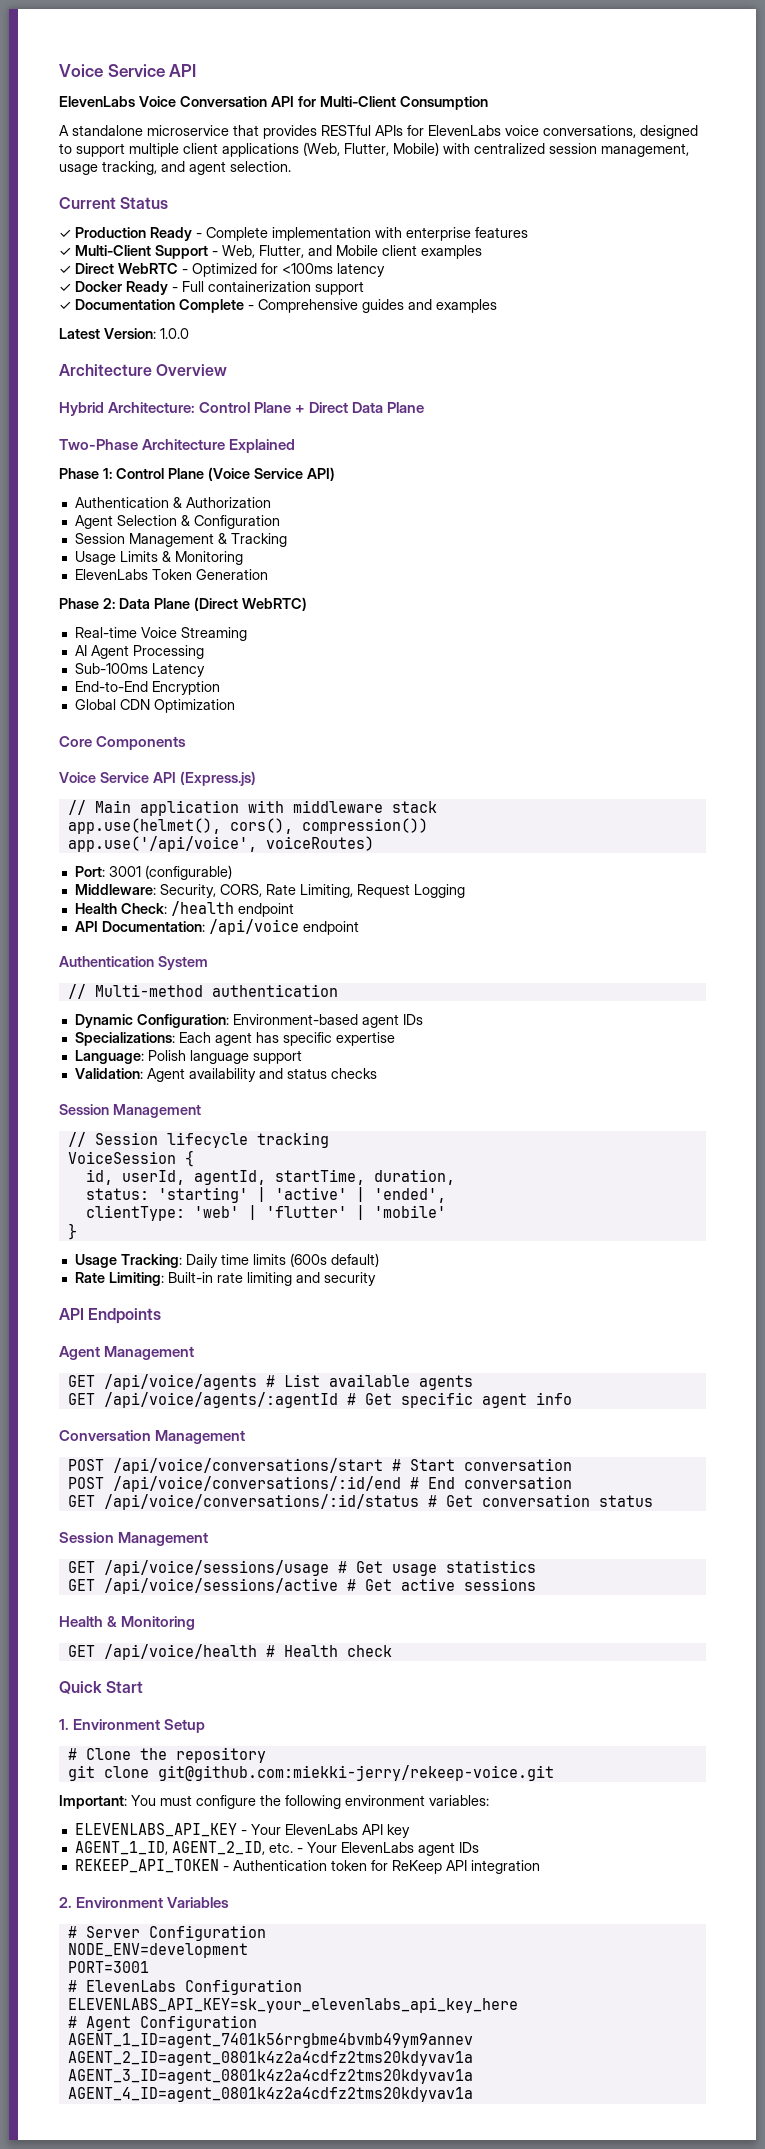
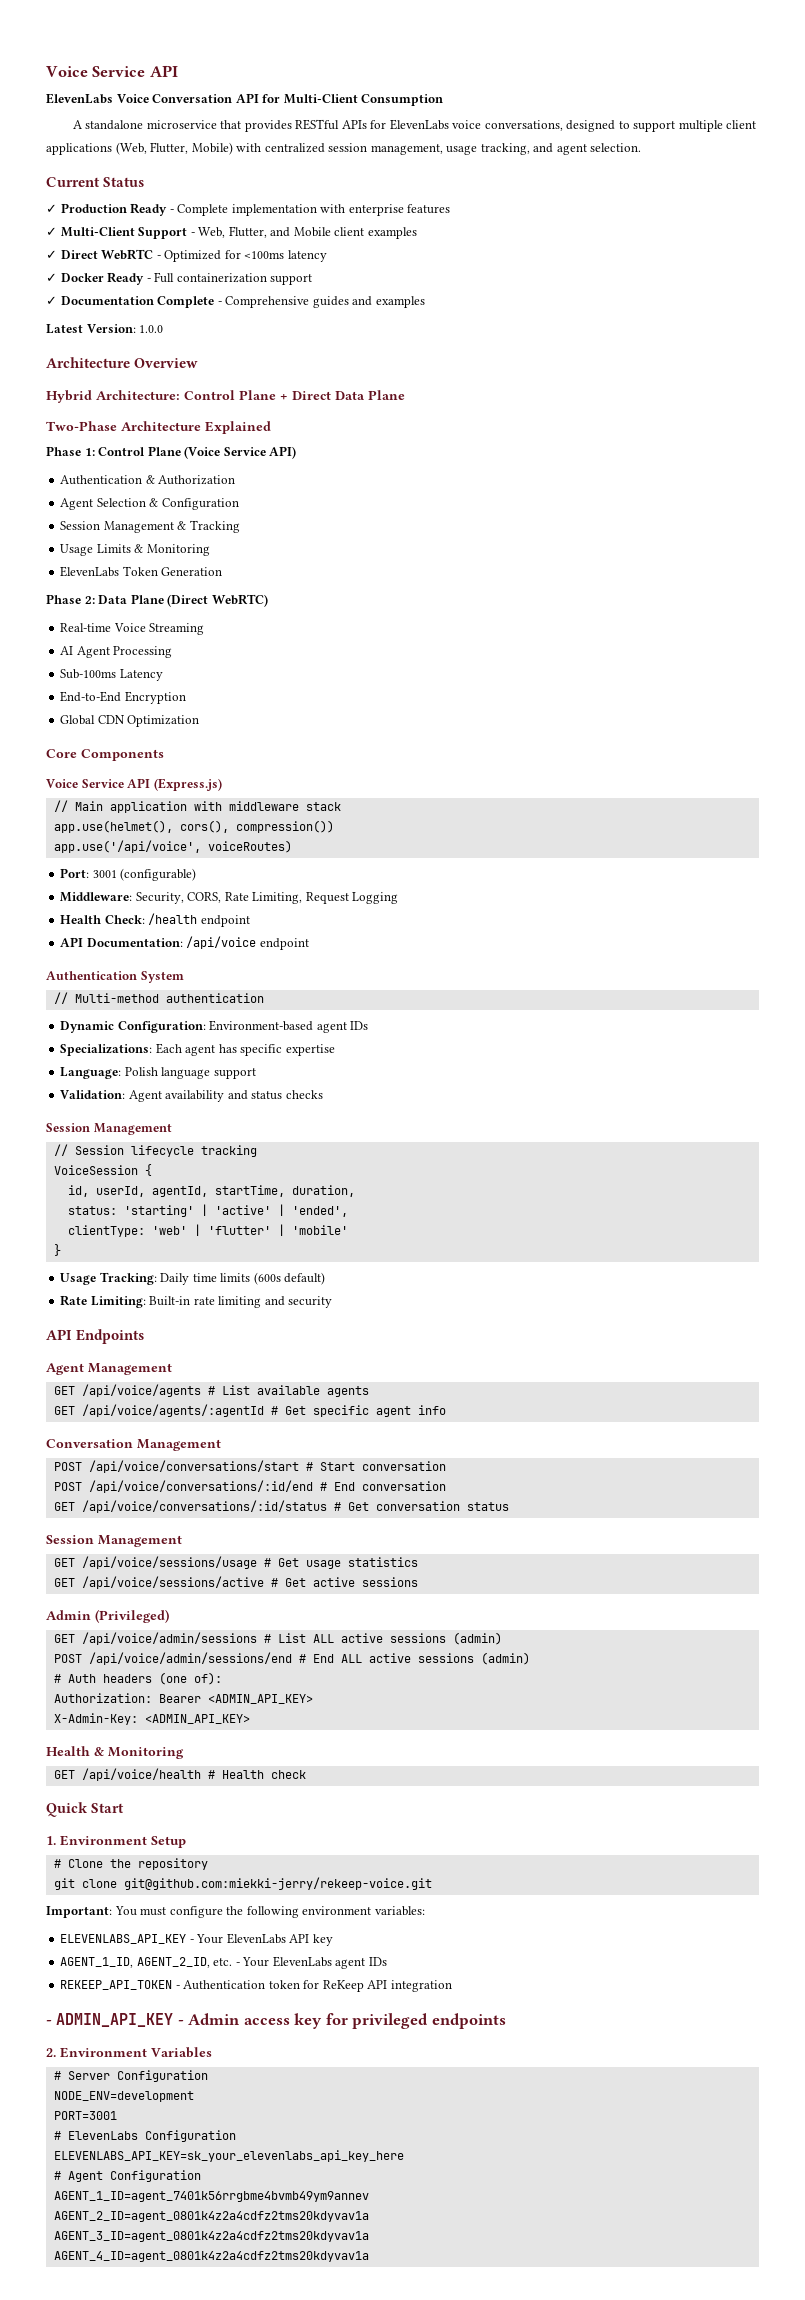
+ Admin (Privileged)
+ GET /api/voice/admin/sessions # List ALL active sessions (admin)
+ POST /api/voice/admin/sessions/end # End ALL active sessions (admin)
+ # Auth headers (one of):
+ Authorization: Bearer <ADMIN_API_KEY>
+ X-Admin-Key: <ADMIN_API_KEY>
+ - ADMIN_API_KEY - Admin access key for privileged endpoints

